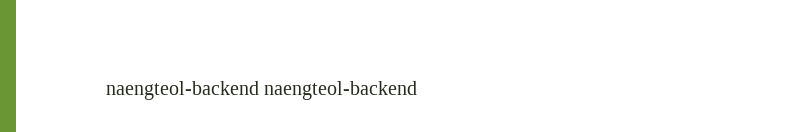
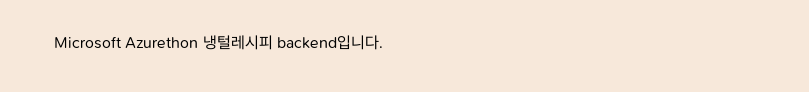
- naengteol-backend naengteol-backend
+ Microsoft Azurethon 냉털레시피 backend입니다.

